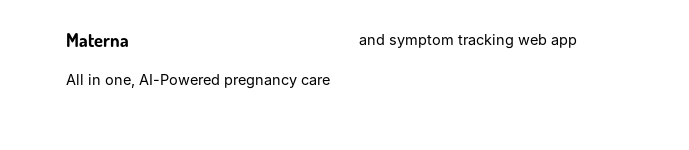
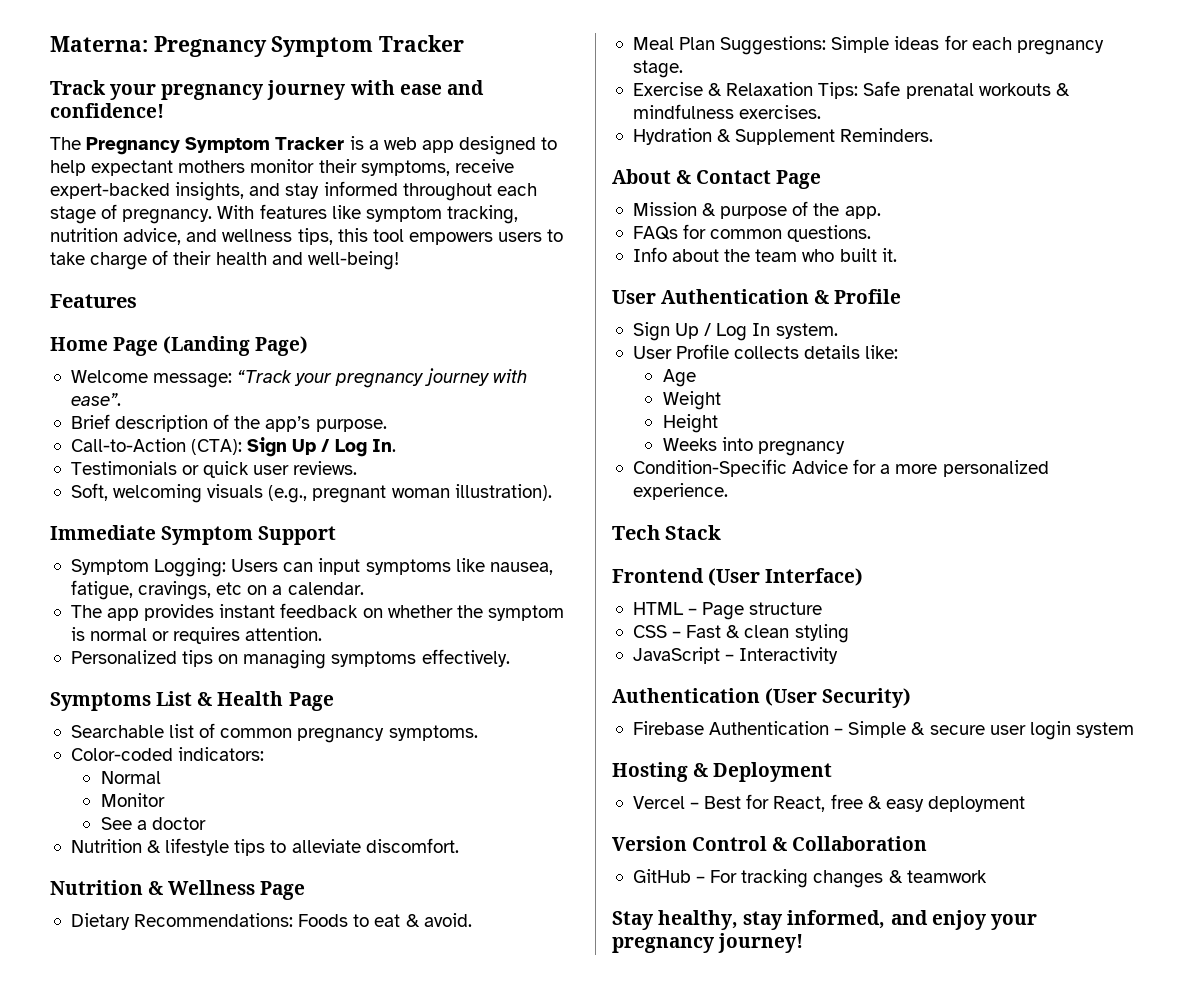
- Materna
- All in one, AI-Powered pregnancy care and symptom tracking web app
+ Materna: Pregnancy Symptom Tracker
+ Track your pregnancy journey with ease and confidence!
+ The Pregnancy Symptom Tracker is a web app designed to help expectant mothers monitor their symptoms, receive expert-backed insights, and stay informed throughout each stage of pregnancy. With features like symptom tracking, nutrition advice, and wellness tips, this tool empowers users to take charge of their health and well-being!
+ Features
+ Home Page (Landing Page)
+ Welcome message: “Track your pregnancy journey with ease”.
+ Brief description of the app’s purpose.
+ Call-to-Action (CTA): Sign Up / Log In.
+ Testimonials or quick user reviews.
+ Soft, welcoming visuals (e.g., pregnant woman illustration).
+ Immediate Symptom Support
+ Symptom Logging: Users can input symptoms like nausea, fatigue, cravings, etc on a calendar.
+ The app provides instant feedback on whether the symptom is normal or requires attention.
+ Personalized tips on managing symptoms effectively.
+ Symptoms List & Health Page
+ Searchable list of common pregnancy symptoms.
+ Color-coded indicators:
+ Normal
+ Monitor
+ See a doctor
+ Nutrition & lifestyle tips to alleviate discomfort.
+ Nutrition & Wellness Page
+ Dietary Recommendations: Foods to eat & avoid.
+ Meal Plan Suggestions: Simple ideas for each pregnancy stage.
+ Exercise & Relaxation Tips: Safe prenatal workouts & mindfulness exercises.
+ Hydration & Supplement Reminders.
+ About & Contact Page
+ Mission & purpose of the app.
+ FAQs for common questions.
+ Info about the team who built it.
+ User Authentication & Profile
+ Sign Up / Log In system.
+ User Profile collects details like:
+ Age
+ Weight
+ Height
+ Weeks into pregnancy
+ Condition-Specific Advice for a more personalized experience.
+ Tech Stack
+ Frontend (User Interface)
+ HTML – Page structure
+ CSS – Fast & clean styling
+ JavaScript – Interactivity
+ Authentication (User Security)
+ Firebase Authentication – Simple & secure user login system
+ Hosting & Deployment
+ Vercel – Best for React, free & easy deployment
+ Version Control & Collaboration
+ GitHub – For tracking changes & teamwork
+ Stay healthy, stay informed, and enjoy your pregnancy journey!

